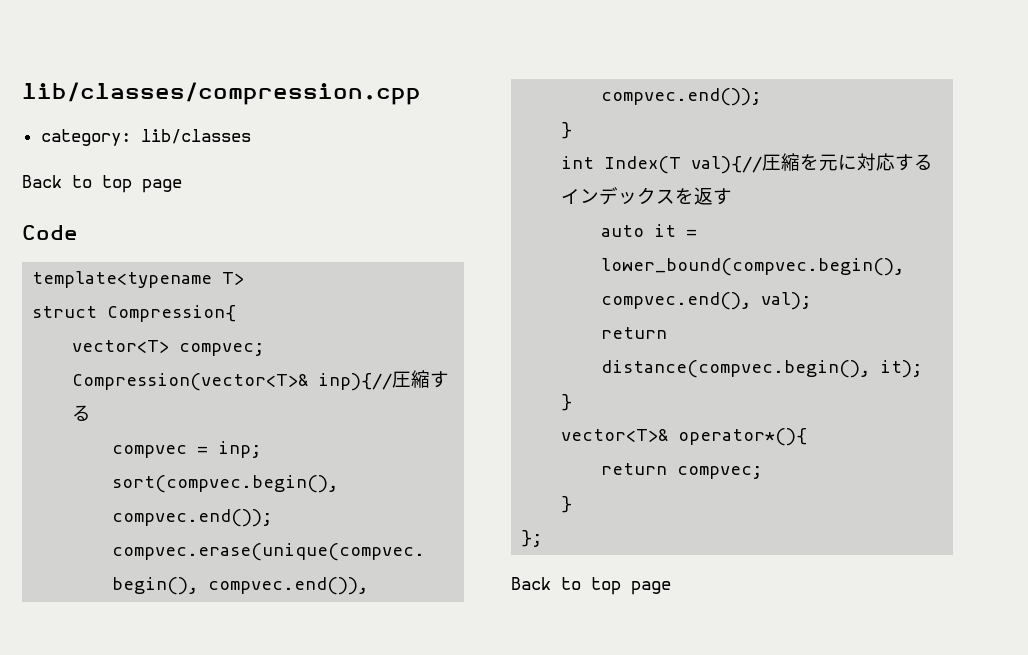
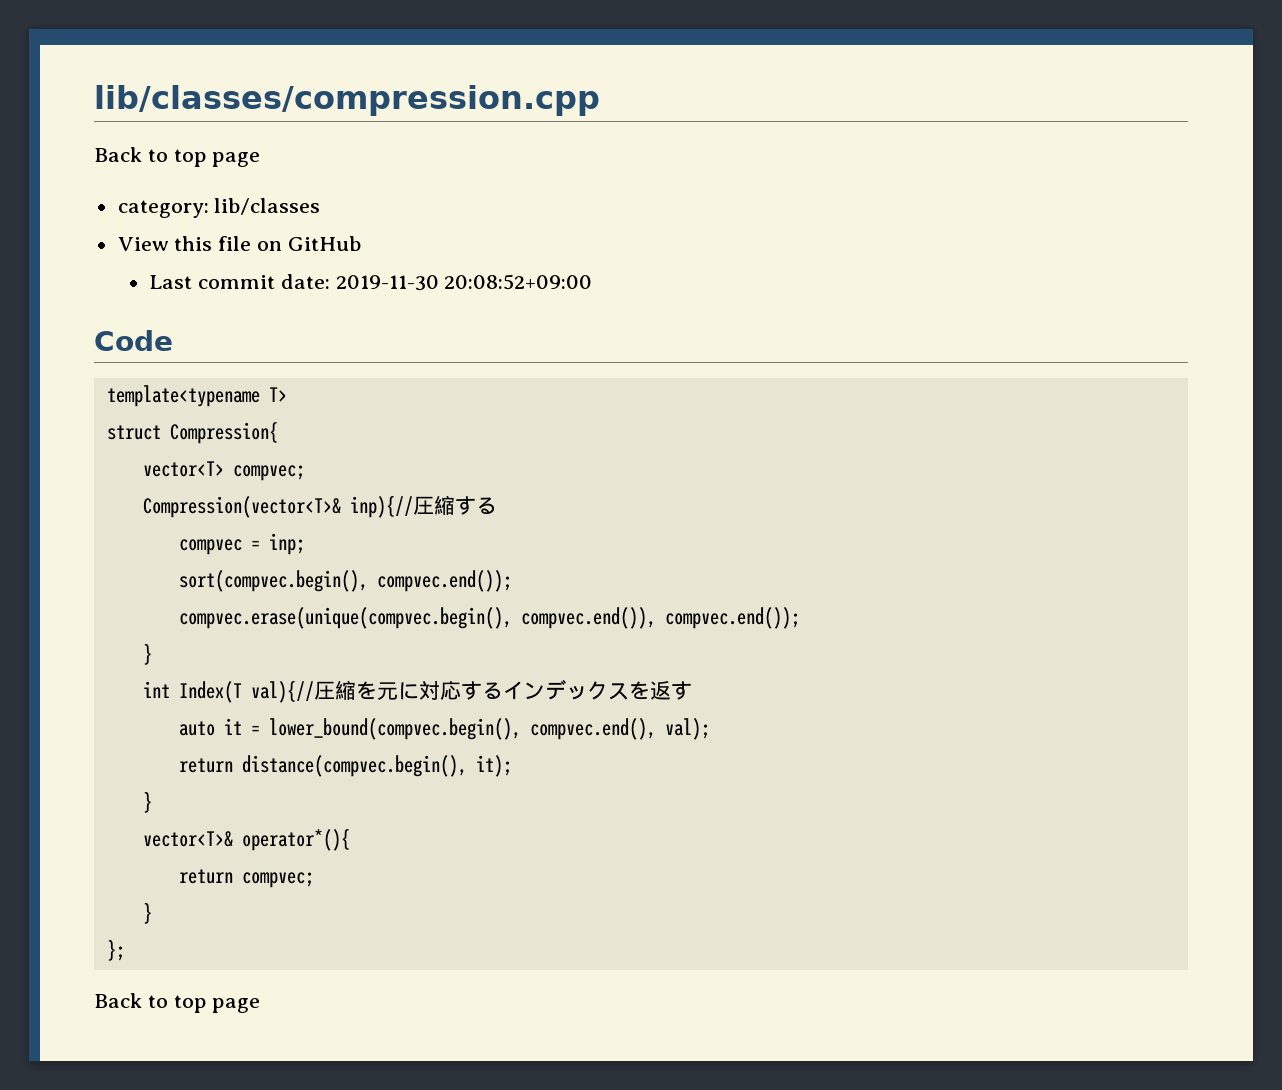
  lib/classes/compression.cpp
+ Back to top page
  category: lib/classes
- Back to top page
+ View this file on GitHub
+ Last commit date: 2019-11-30 20:08:52+09:00

